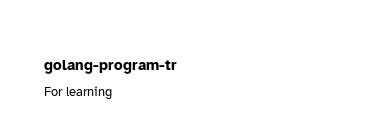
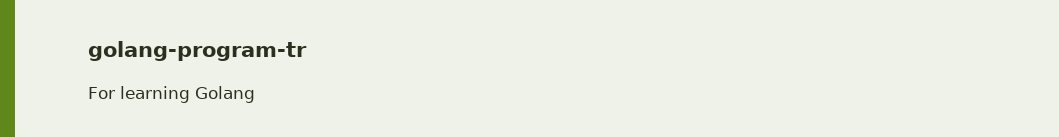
- For learning
+ For learning Golang

